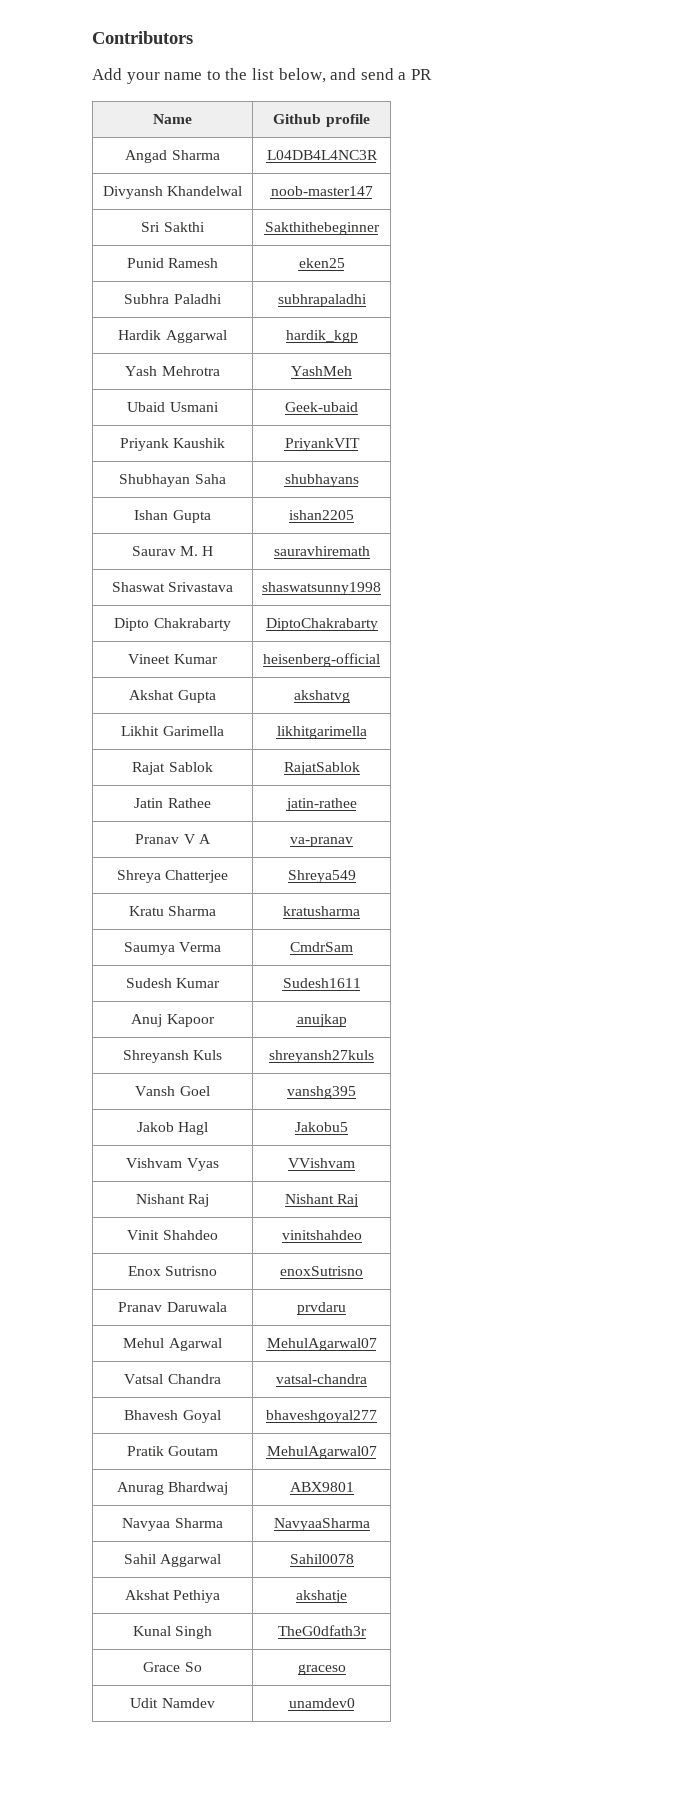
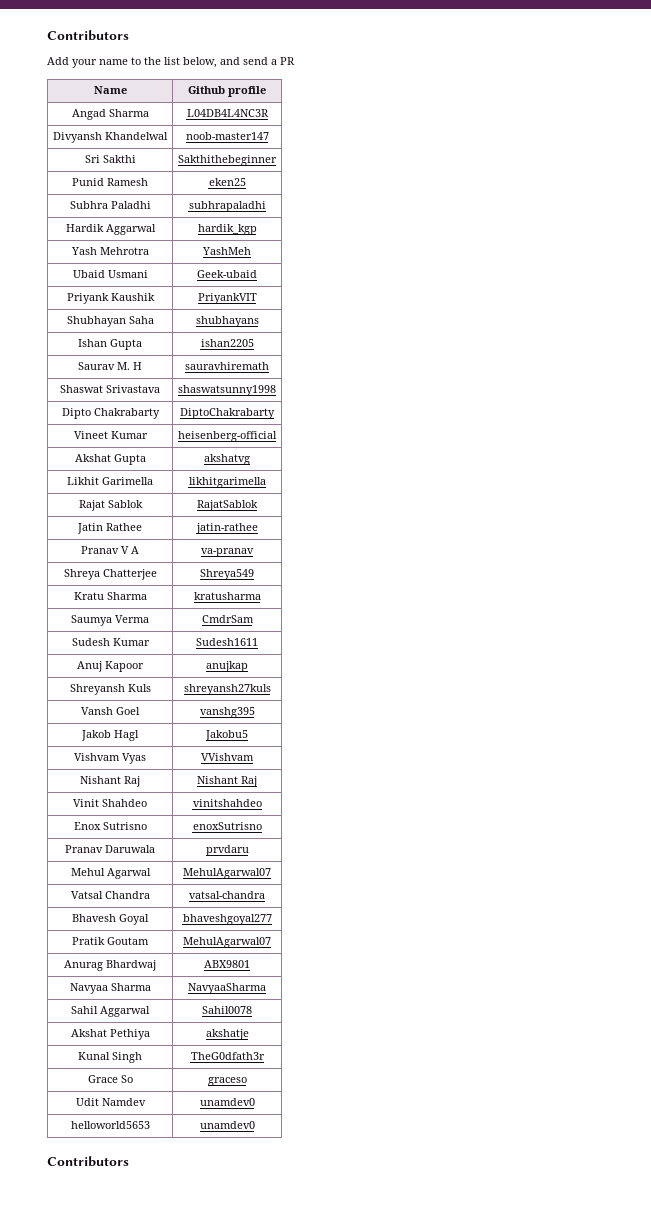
+ helloworld5653 | unamdev0
+ Contributors

